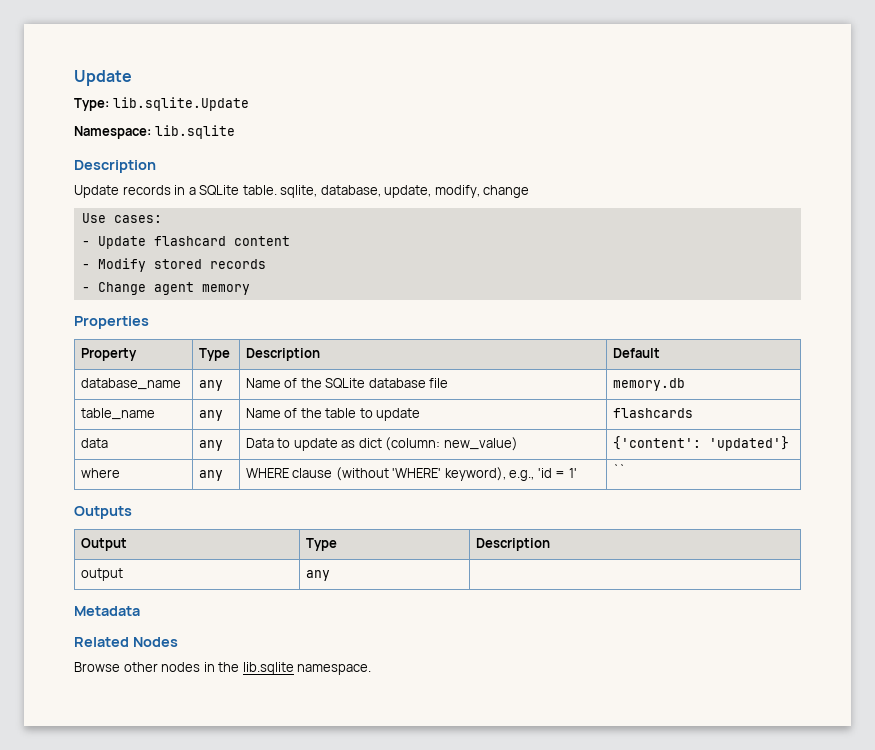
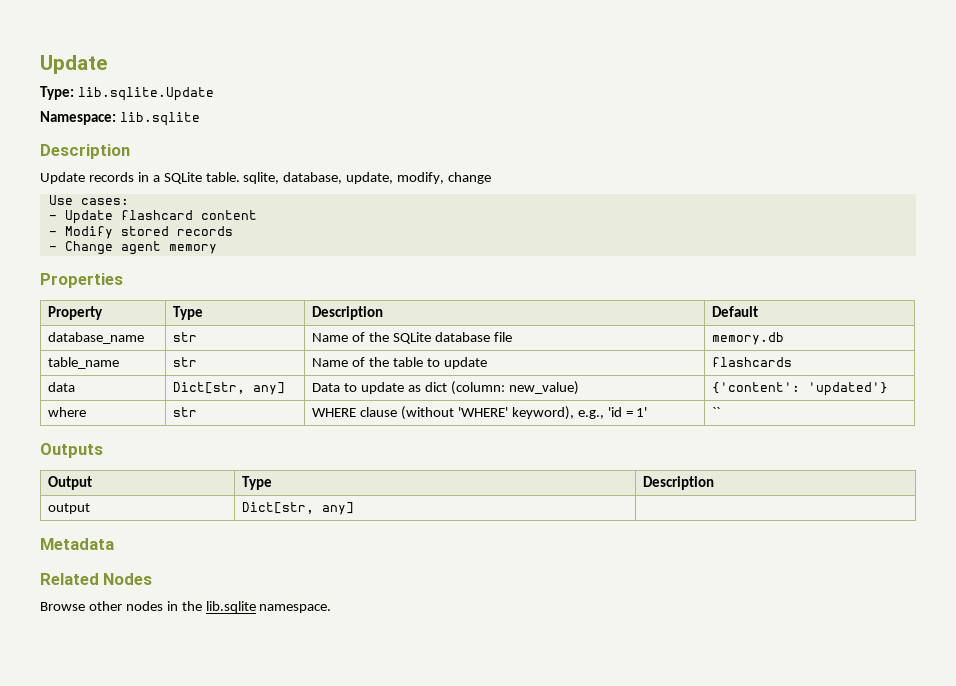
- database_name | any | Name of the SQLite database file | memory.db
+ database_name | str | Name of the SQLite database file | memory.db
- table_name | any | Name of the table to update | flashcards
+ table_name | str | Name of the table to update | flashcards
- data | any | Data to update as dict (column: new_value) | {'content': 'updated'}
+ data | Dict[str, any] | Data to update as dict (column: new_value) | {'content': 'updated'}
- where | any | WHERE clause (without 'WHERE' keyword), e.g., 'id = 1' | ``
+ where | str | WHERE clause (without 'WHERE' keyword), e.g., 'id = 1' | ``
- output | any |
+ output | Dict[str, any] |

